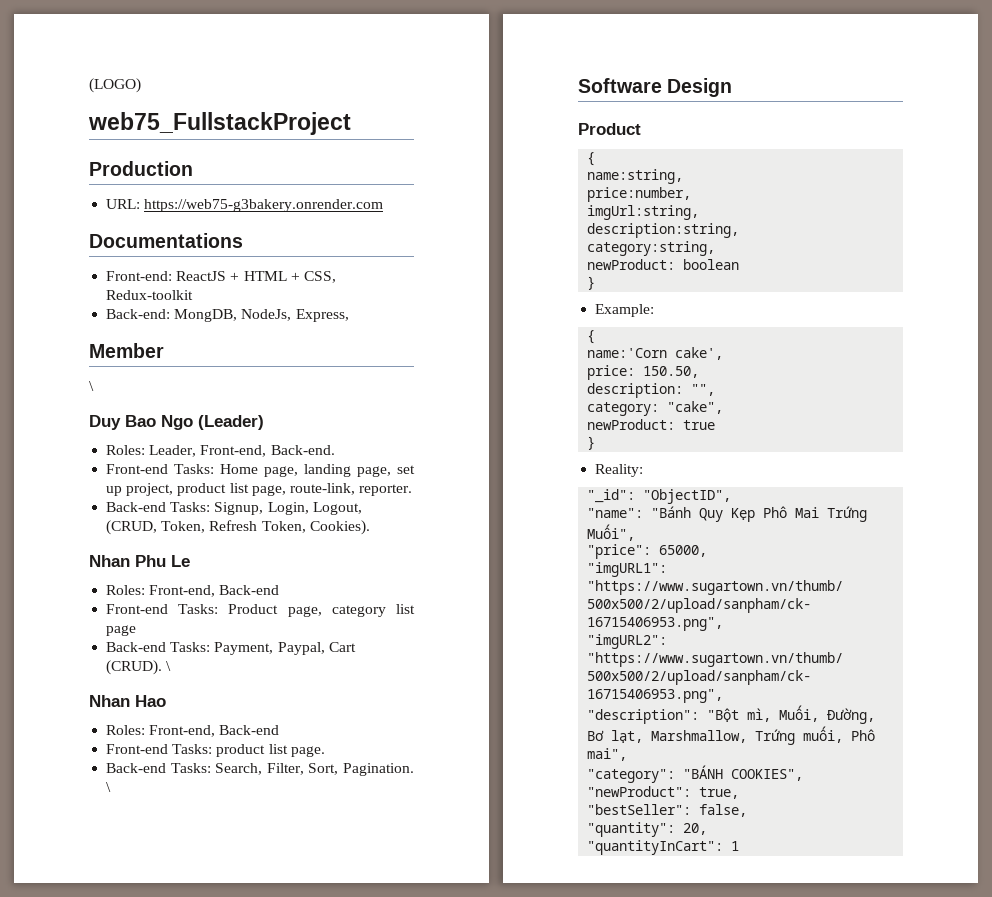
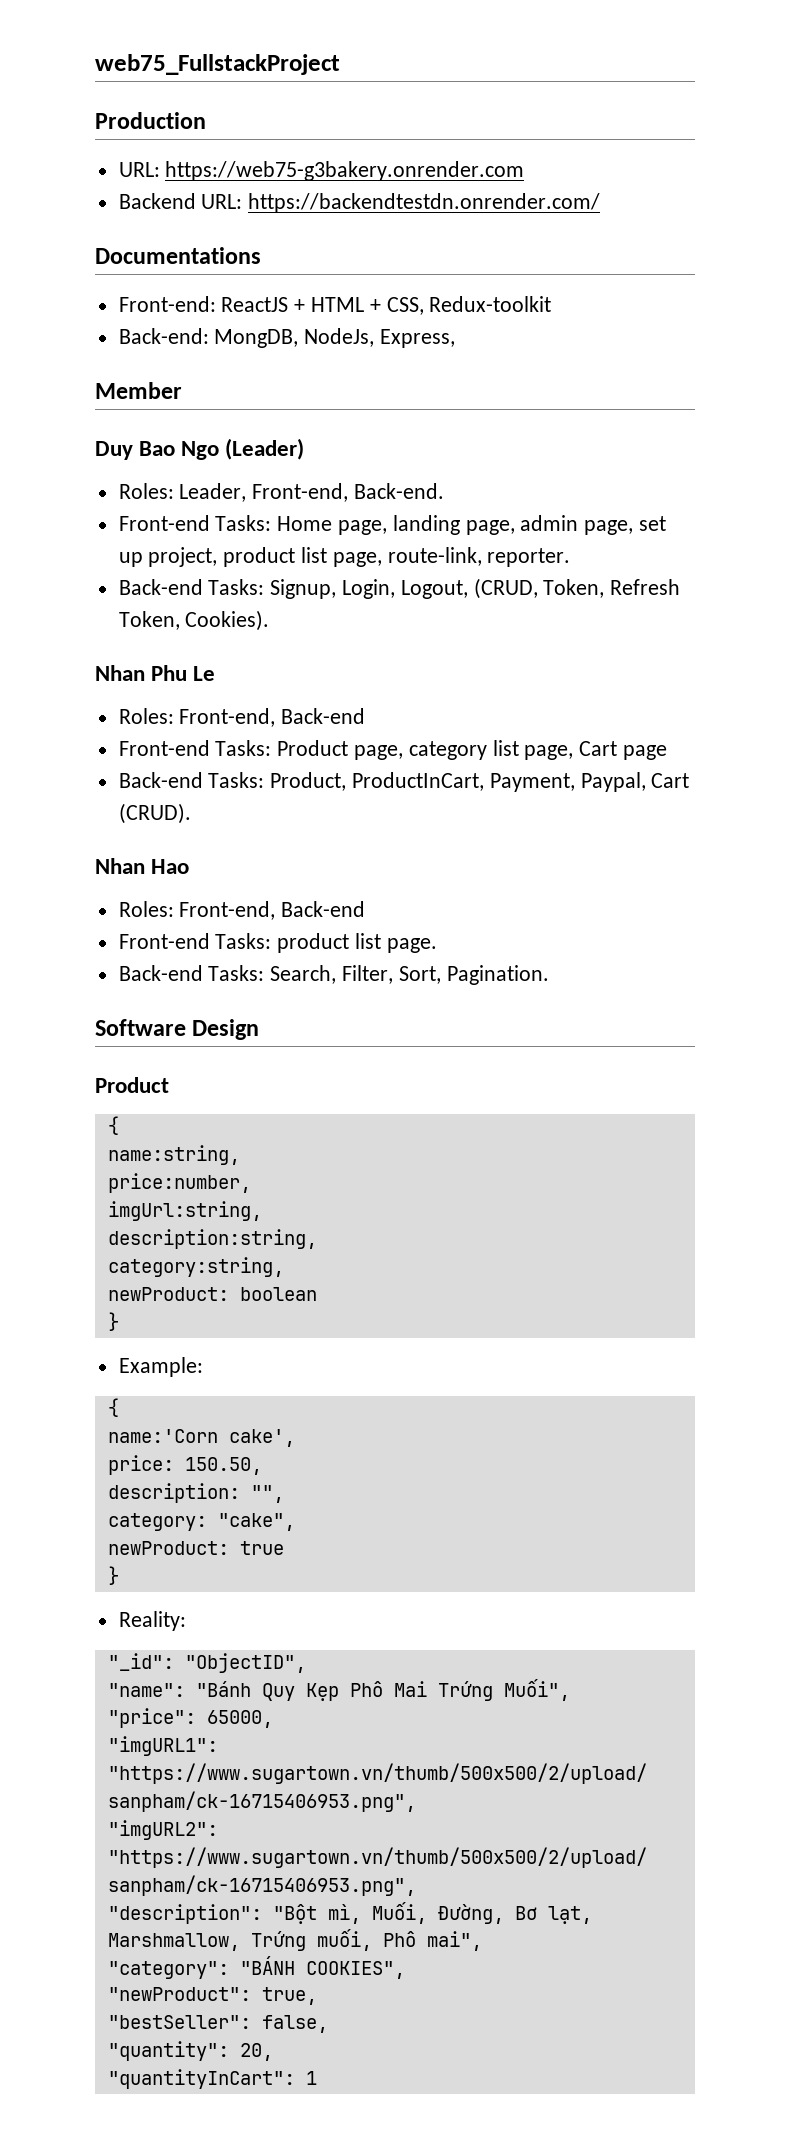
- (LOGO)
+ Backend URL: https://backendtestdn.onrender.com/
  Member
- \
- Front-end Tasks: Home page, landing page, set up project, product list page, route-link, reporter.
+ Front-end Tasks: Home page, landing page, admin page, set up project, product list page, route-link, reporter.
- Front-end Tasks: Product page, category list page
+ Front-end Tasks: Product page, category list page, Cart page
- Back-end Tasks: Payment, Paypal, Cart (CRUD). \
+ Back-end Tasks: Product, ProductInCart, Payment, Paypal, Cart (CRUD).
- Back-end Tasks: Search, Filter, Sort, Pagination. \
+ Back-end Tasks: Search, Filter, Sort, Pagination.

